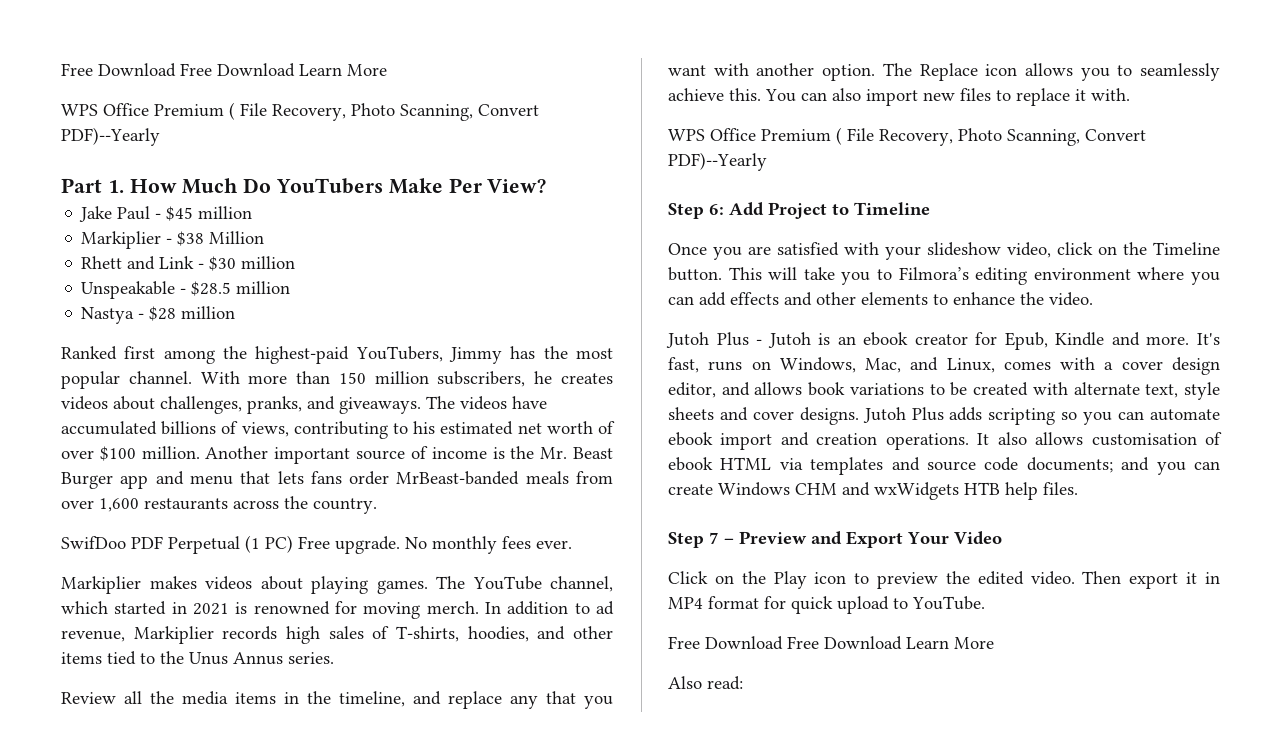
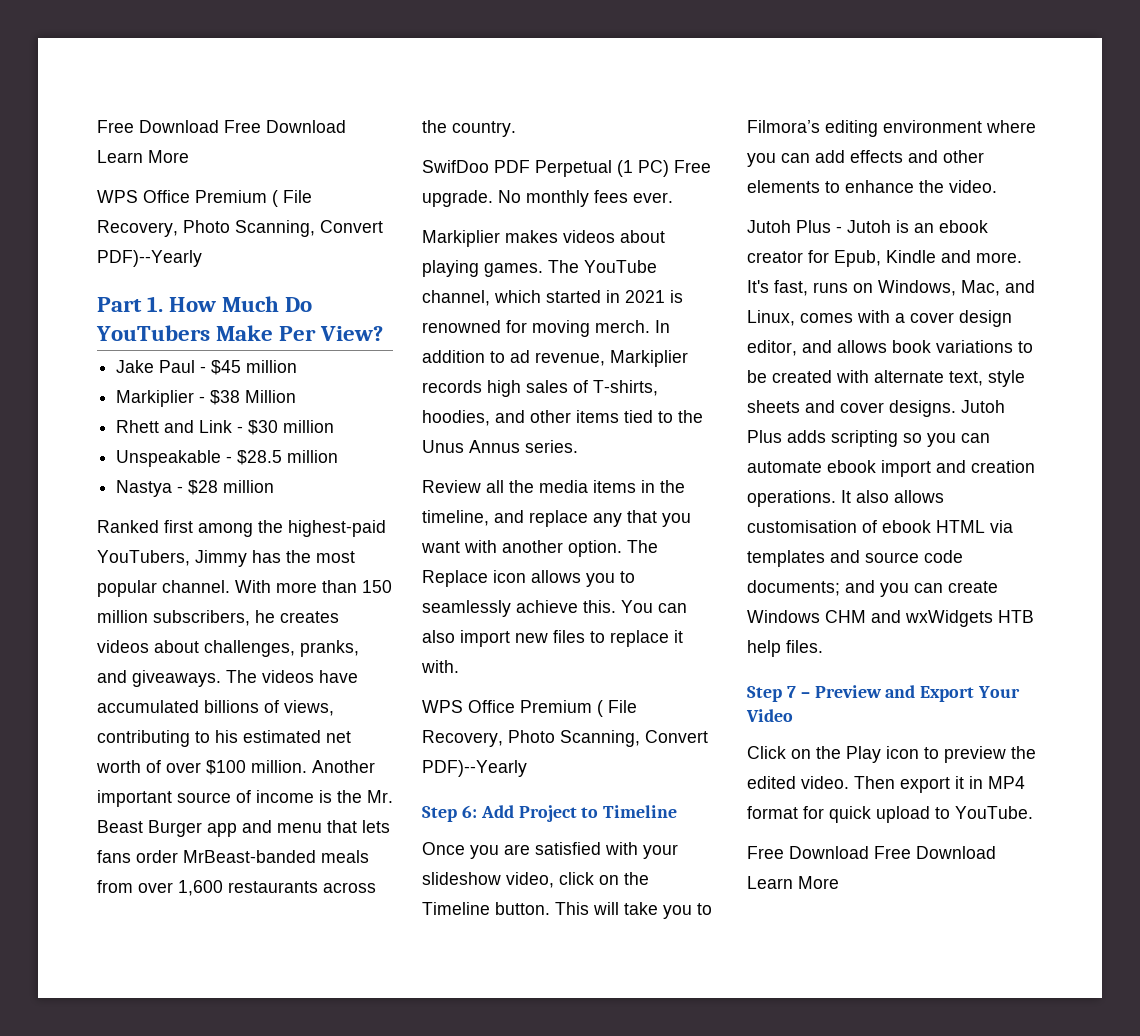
- Also read:

